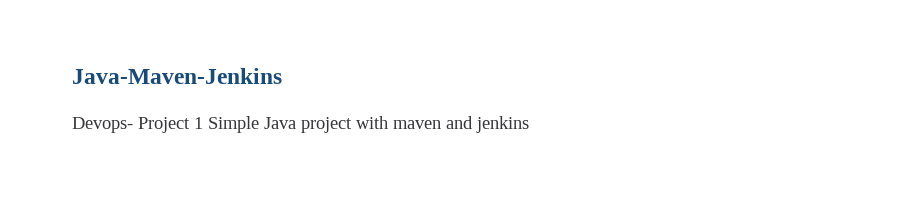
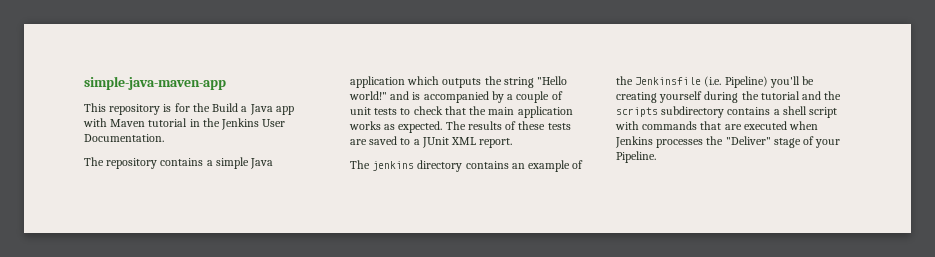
- Java-Maven-Jenkins
- Devops- Project 1 Simple Java project with maven and jenkins
+ simple-java-maven-app
+ This repository is for the Build a Java app with Maven tutorial in the Jenkins User Documentation.
+ The repository contains a simple Java application which outputs the string "Hello world!" and is accompanied by a couple of unit tests to check that the main application works as expected. The results of these tests are saved to a JUnit XML report.
+ The jenkins directory contains an example of the Jenkinsfile (i.e. Pipeline) you'll be creating yourself during the tutorial and the scripts subdirectory contains a shell script with commands that are executed when Jenkins processes the "Deliver" stage of your Pipeline.

